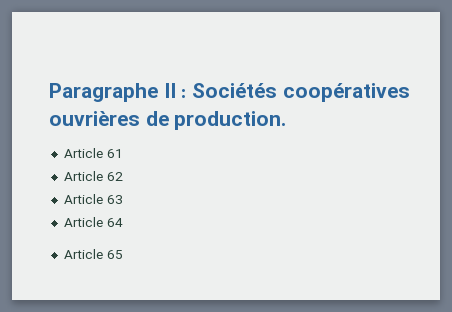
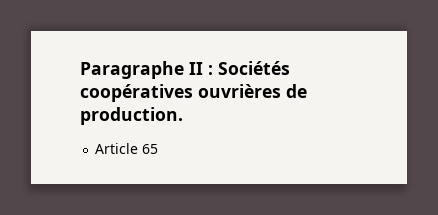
- Article 61
- Article 62
- Article 63
- Article 64

